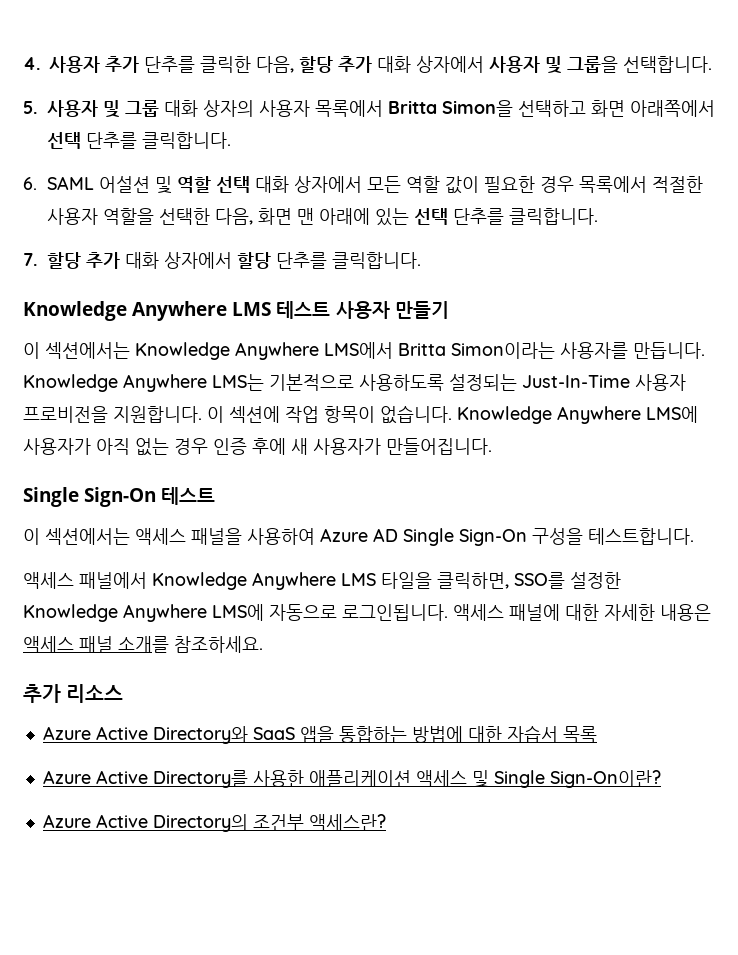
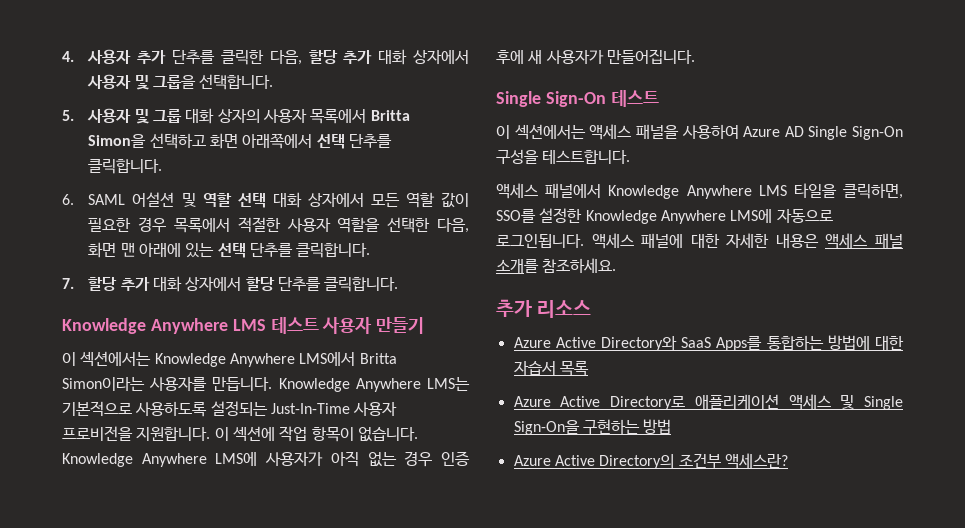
- Azure Active Directory와 SaaS 앱을 통합하는 방법에 대한 자습서 목록
+ Azure Active Directory와 SaaS Apps를 통합하는 방법에 대한 자습서 목록
- Azure Active Directory를 사용한 애플리케이션 액세스 및 Single Sign-On이란?
+ Azure Active Directory로 애플리케이션 액세스 및 Single Sign-On을 구현하는 방법

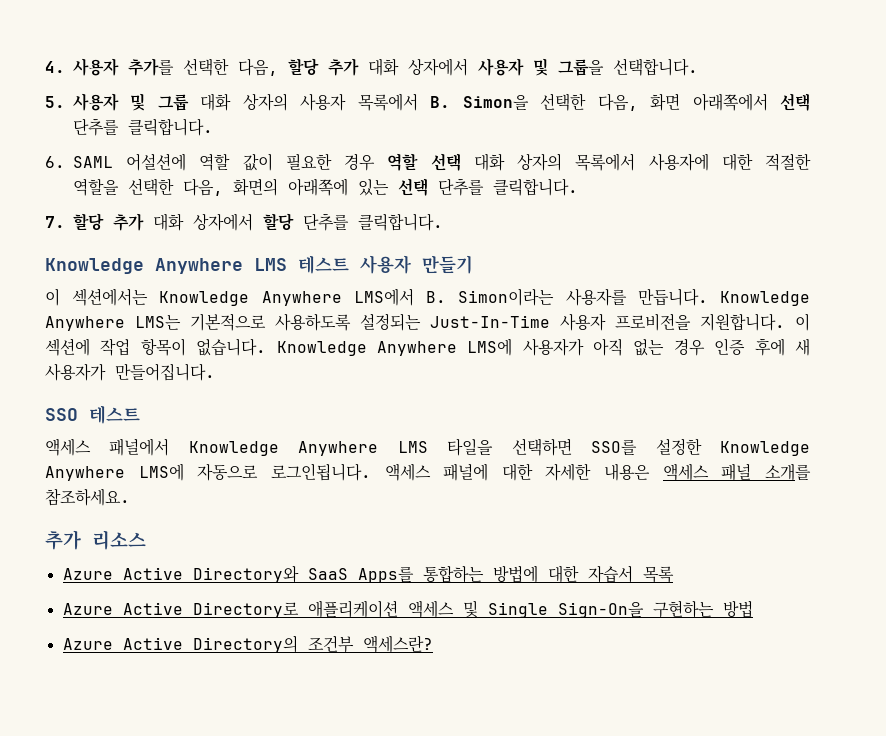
- 4. 사용자 추가 단추를 클릭한 다음, 할당 추가 대화 상자에서 사용자 및 그룹을 선택합니다.
+ 4. 사용자 추가를 선택한 다음, 할당 추가 대화 상자에서 사용자 및 그룹을 선택합니다.
- 5. 사용자 및 그룹 대화 상자의 사용자 목록에서 Britta Simon을 선택하고 화면 아래쪽에서 선택 단추를 클릭합니다.
+ 5. 사용자 및 그룹 대화 상자의 사용자 목록에서 B. Simon을 선택한 다음, 화면 아래쪽에서 선택 단추를 클릭합니다.
- 6. SAML 어설션 및 역할 선택 대화 상자에서 모든 역할 값이 필요한 경우 목록에서 적절한 사용자 역할을 선택한 다음, 화면 맨 아래에 있는 선택 단추를 클릭합니다.
+ 6. SAML 어설션에 역할 값이 필요한 경우 역할 선택 대화 상자의 목록에서 사용자에 대한 적절한 역할을 선택한 다음, 화면의 아래쪽에 있는 선택 단추를 클릭합니다.
- 이 섹션에서는 Knowledge Anywhere LMS에서 Britta Simon이라는 사용자를 만듭니다.
+ 이 섹션에서는 Knowledge Anywhere LMS에서 B. Simon이라는 사용자를 만듭니다.
- Single Sign-On 테스트
- 이 섹션에서는 액세스 패널을 사용하여 Azure AD Single Sign-On 구성을 테스트합니다.
+ SSO 테스트
- 액세스 패널에서 Knowledge Anywhere LMS 타일을 클릭하면, SSO를 설정한 Knowledge Anywhere LMS에 자동으로 로그인됩니다.
+ 액세스 패널에서 Knowledge Anywhere LMS 타일을 선택하면 SSO를 설정한 Knowledge Anywhere LMS에 자동으로 로그인됩니다.

